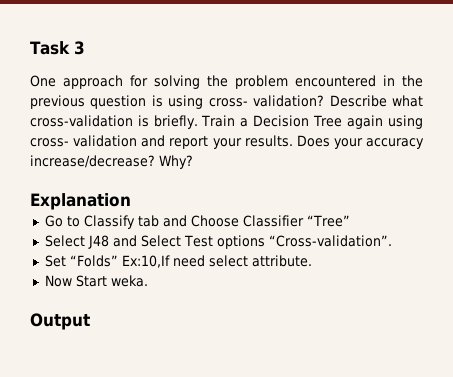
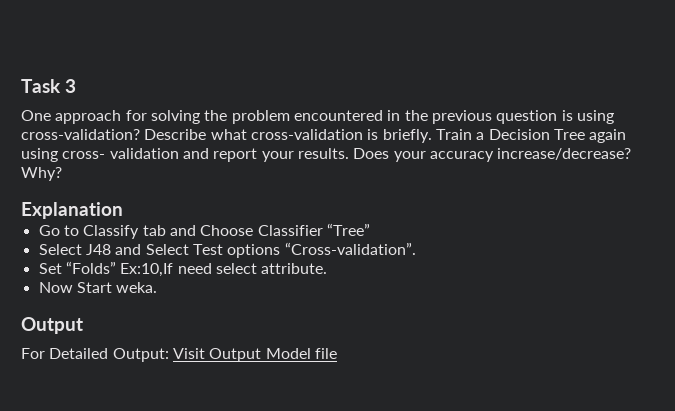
- One approach for solving the problem encountered in the previous question is using cross- validation?
+ One approach for solving the problem encountered in the previous question is using cross-validation?
+ For Detailed Output: Visit Output Model file

